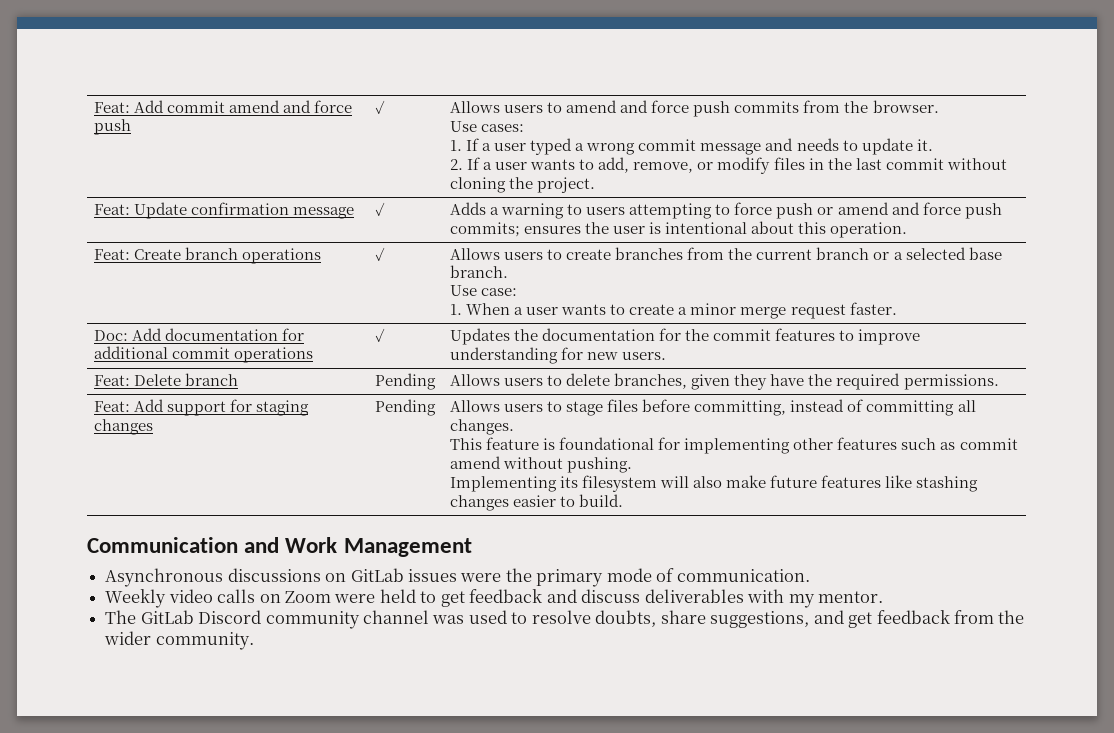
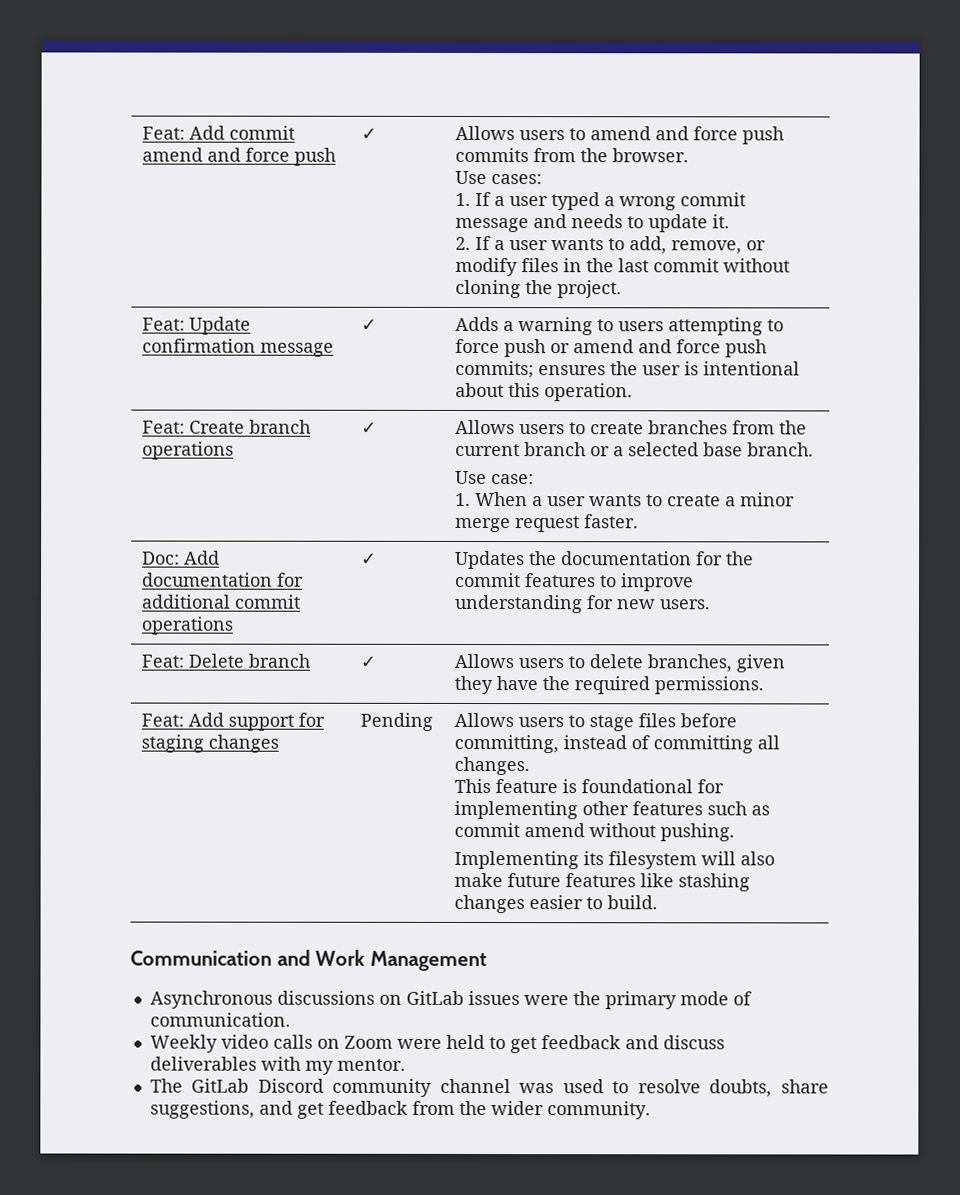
- Feat: Delete branch | Pending | Allows users to delete branches, given they have the required permissions.
+ Feat: Delete branch | ✓ | Allows users to delete branches, given they have the required permissions.

